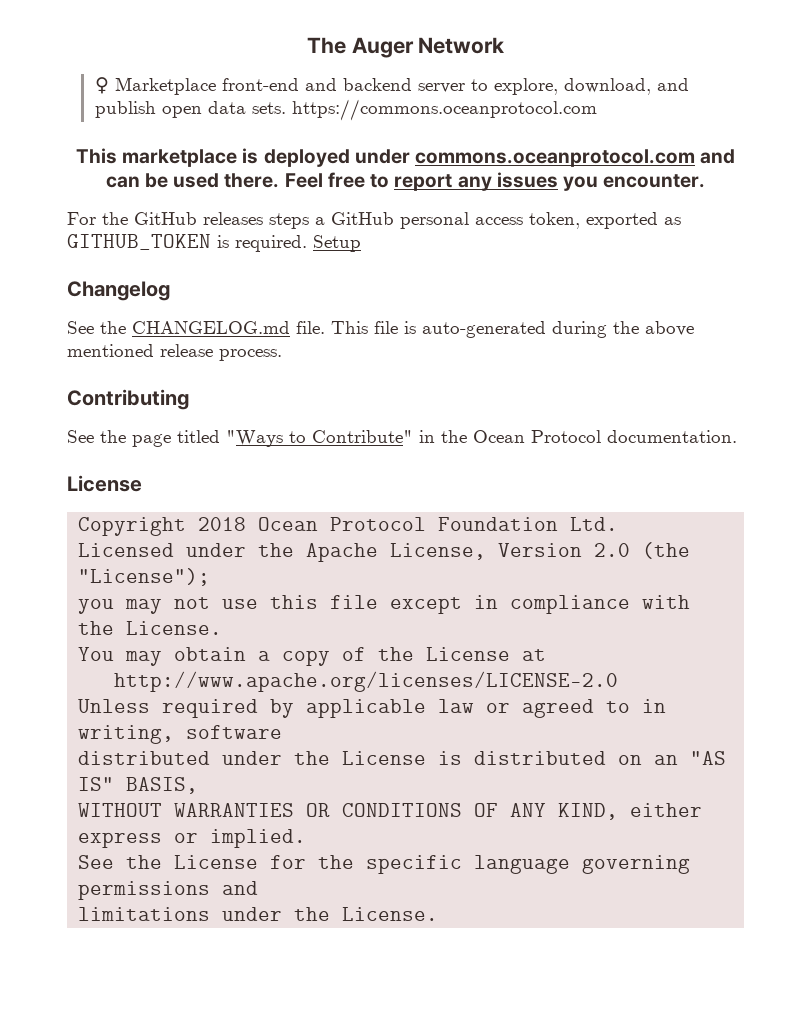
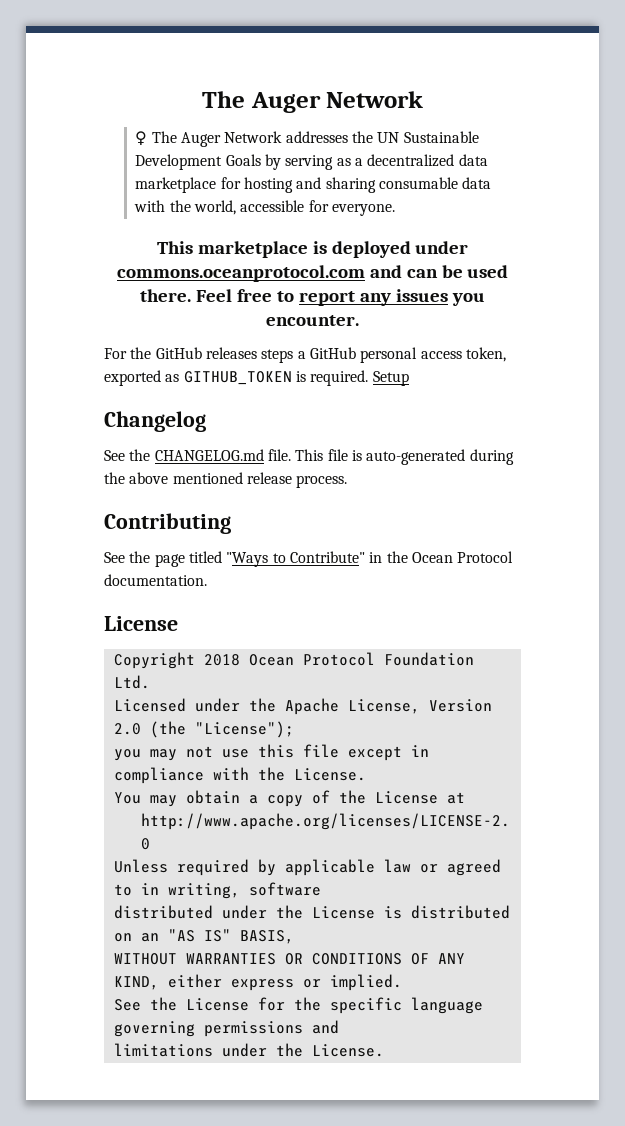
- ♀ Marketplace front-end and backend server to explore, download, and publish open data sets. https://commons.oceanprotocol.com
+ ♀ The Auger Network addresses the UN Sustainable Development Goals by serving as a decentralized data marketplace for hosting and sharing consumable data with the world, accessible for everyone.

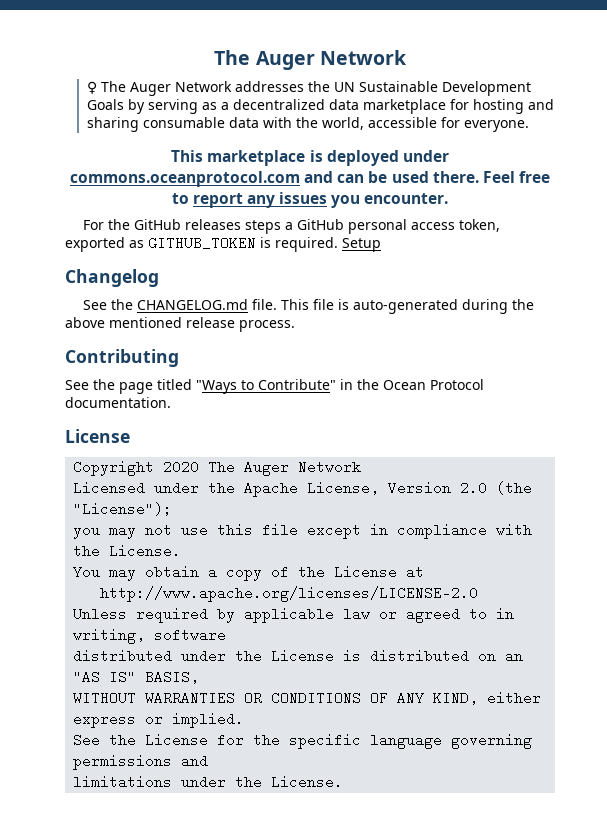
- Copyright 2018 Ocean Protocol Foundation Ltd.
+ Copyright 2020 The Auger Network

